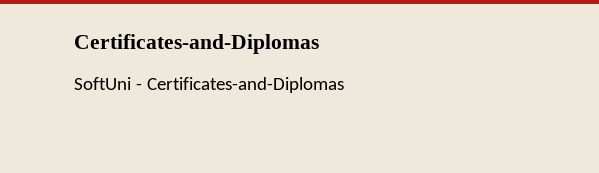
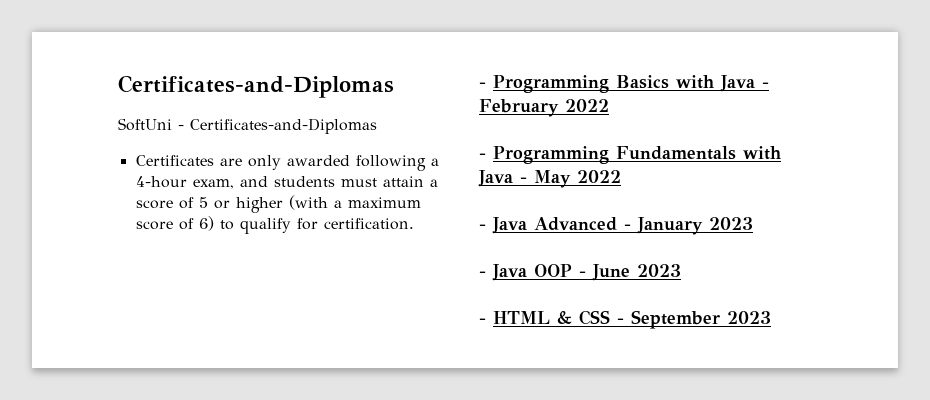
+ Certificates are only awarded following a 4-hour exam, and students must attain a score of 5 or higher (with a maximum score of 6) to qualify for certification.
+ - Programming Basics with Java - February 2022
+ - Programming Fundamentals with Java - May 2022
+ - Java Advanced - January 2023
+ - Java OOP - June 2023
+ - HTML & CSS - September 2023

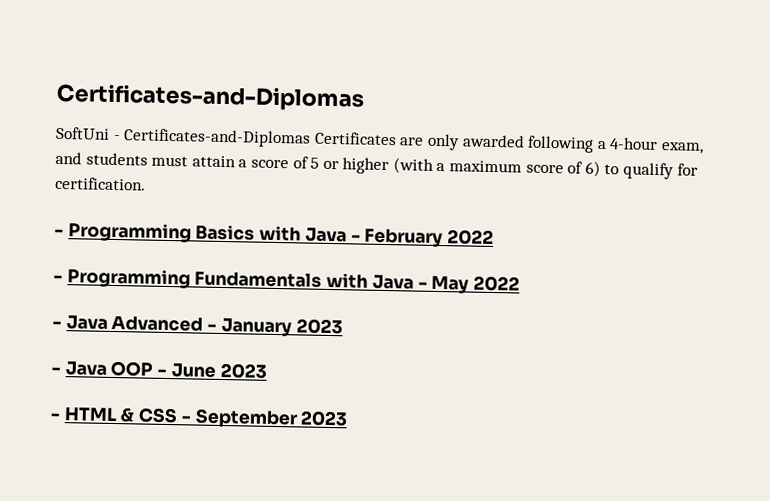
- SoftUni - Certificates-and-Diplomas
- Certificates are only awarded following a 4-hour exam, and students must attain a score of 5 or higher (with a maximum score of 6) to qualify for certification.
+ SoftUni - Certificates-and-Diplomas Certificates are only awarded following a 4-hour exam, and students must attain a score of 5 or higher (with a maximum score of 6) to qualify for certification.

